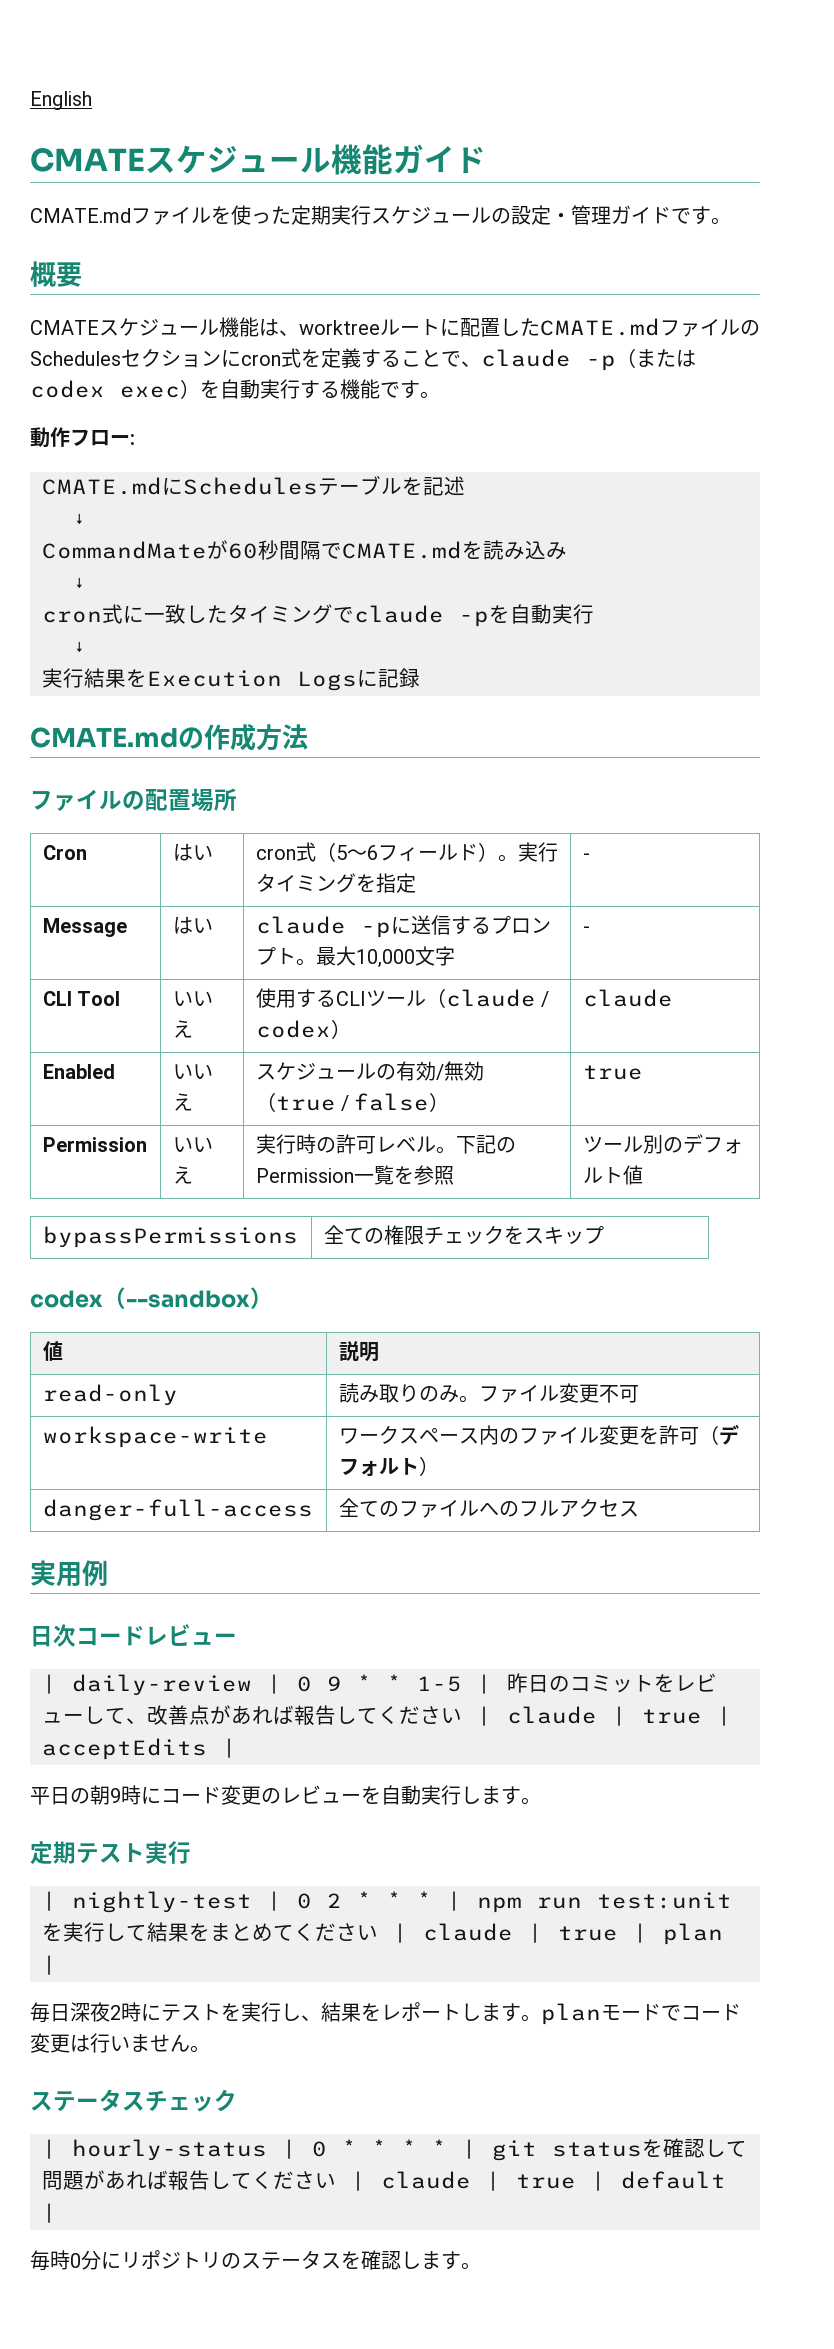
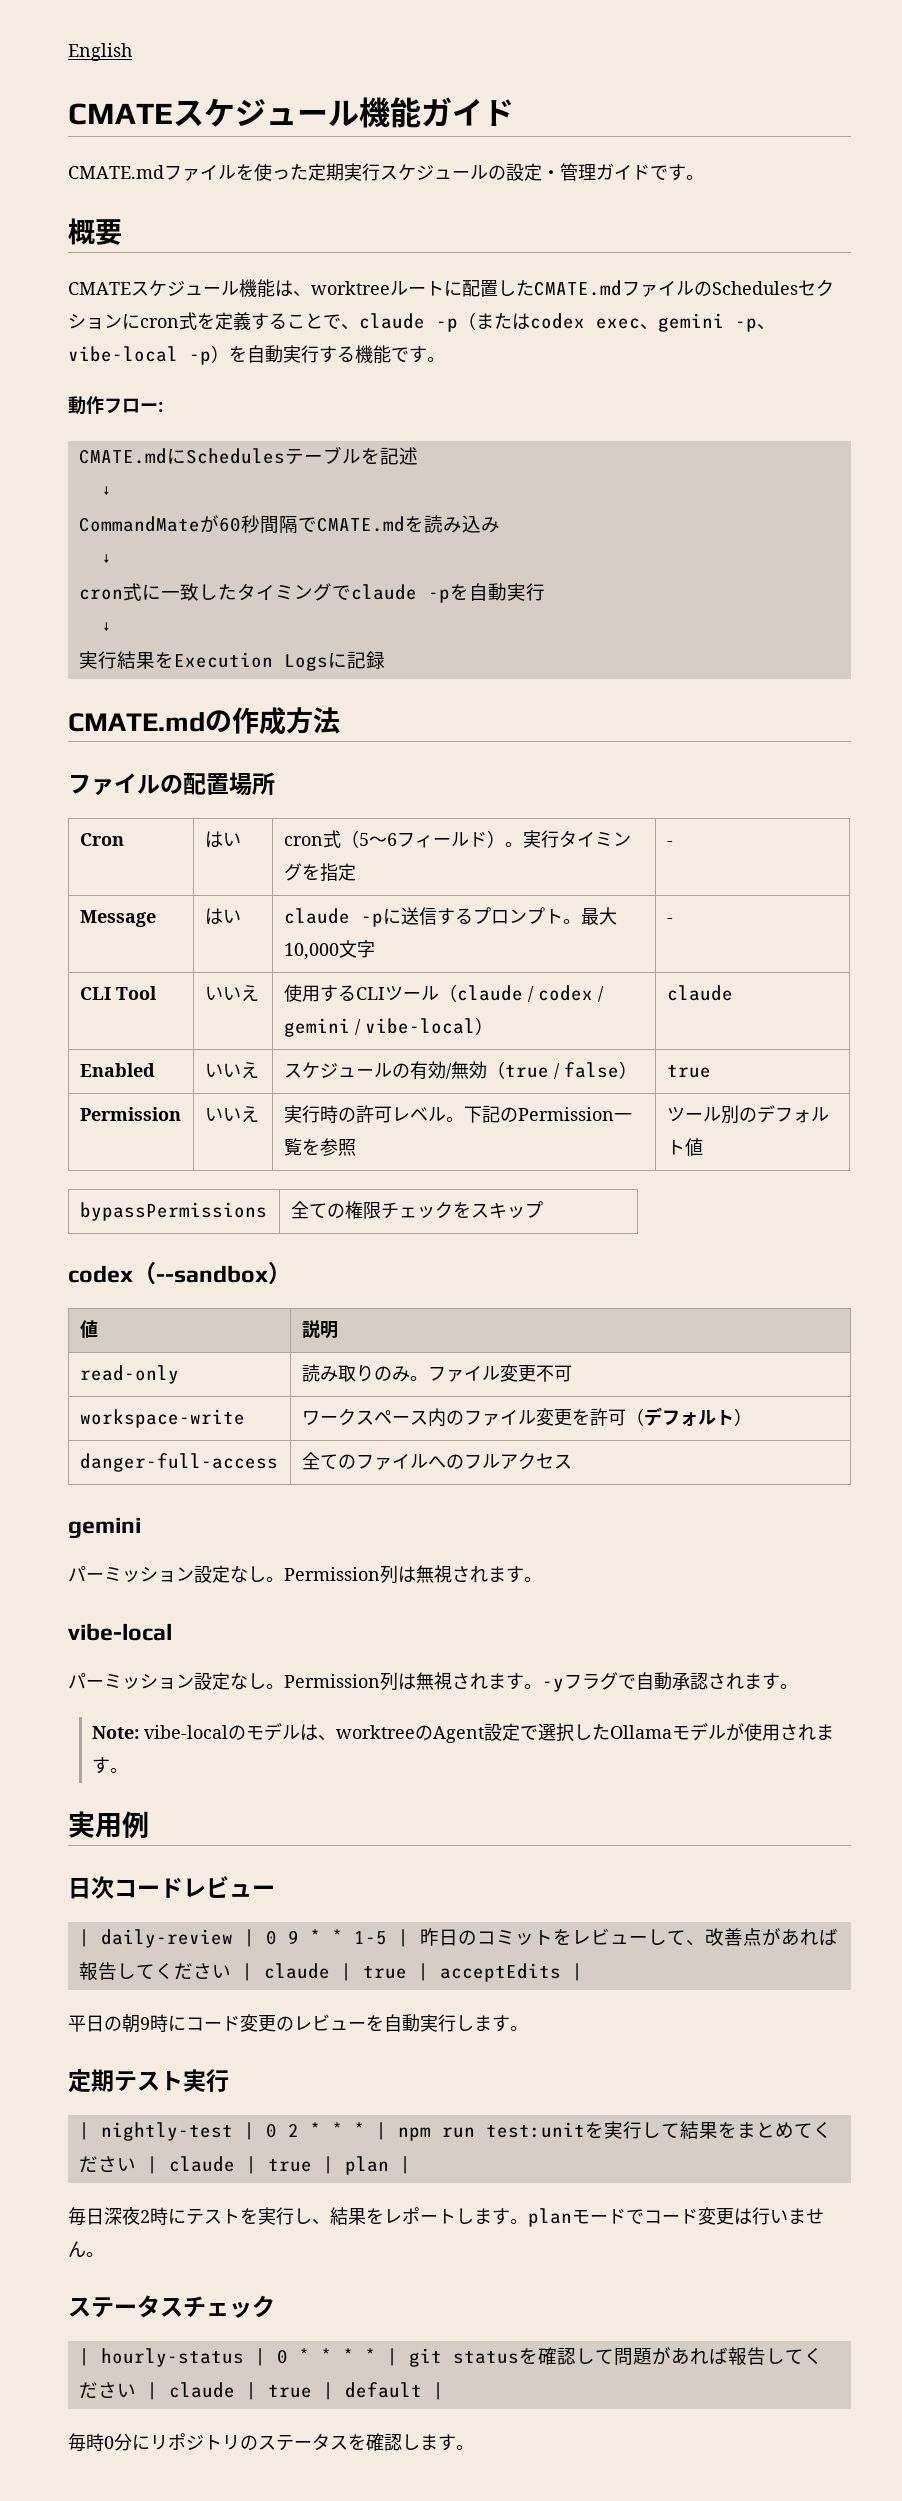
- CMATEスケジュール機能は、worktreeルートに配置したCMATE.mdファイルのSchedulesセクションにcron式を定義することで、claude -p（またはcodex exec）を自動実行する機能です。
+ CMATEスケジュール機能は、worktreeルートに配置したCMATE.mdファイルのSchedulesセクションにcron式を定義することで、claude -p（またはcodex exec、gemini -p、vibe-local -p）を自動実行する機能です。
- CLI Tool | いいえ | 使用するCLIツール（claude / codex） | claude
+ CLI Tool | いいえ | 使用するCLIツール（claude / codex / gemini / vibe-local） | claude
  danger-full-access | 全てのファイルへのフルアクセス
+ gemini
+ パーミッション設定なし。Permission列は無視されます。
+ vibe-local
+ パーミッション設定なし。Permission列は無視されます。-yフラグで自動承認されます。
+ Note: vibe-localのモデルは、worktreeのAgent設定で選択したOllamaモデルが使用されます。

